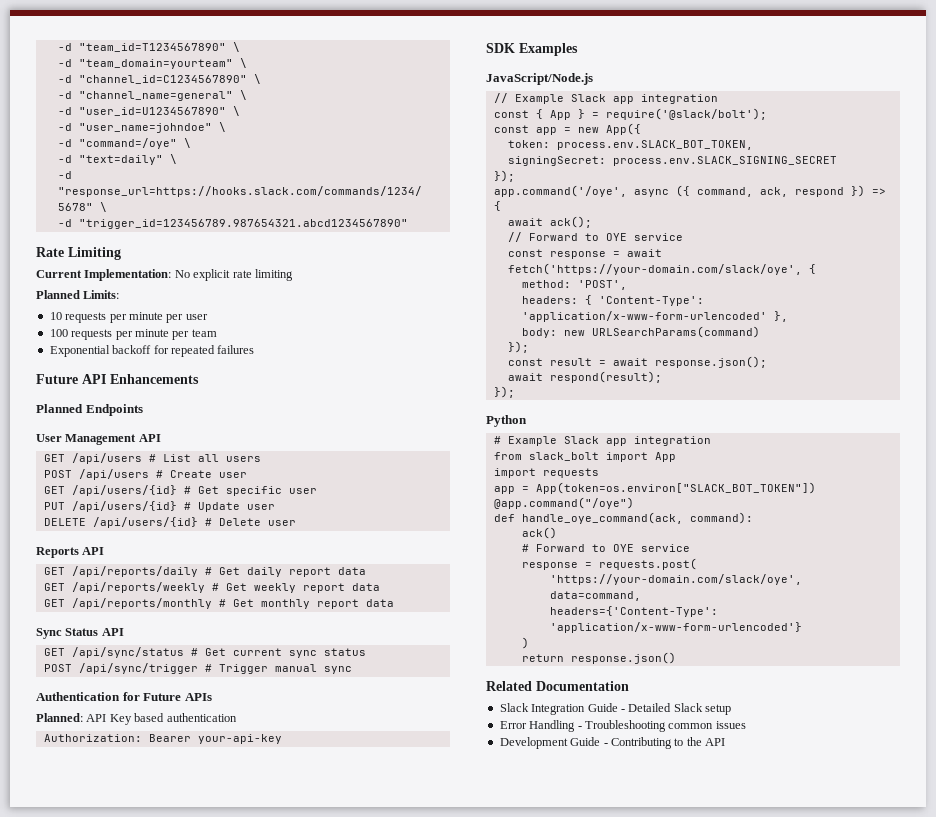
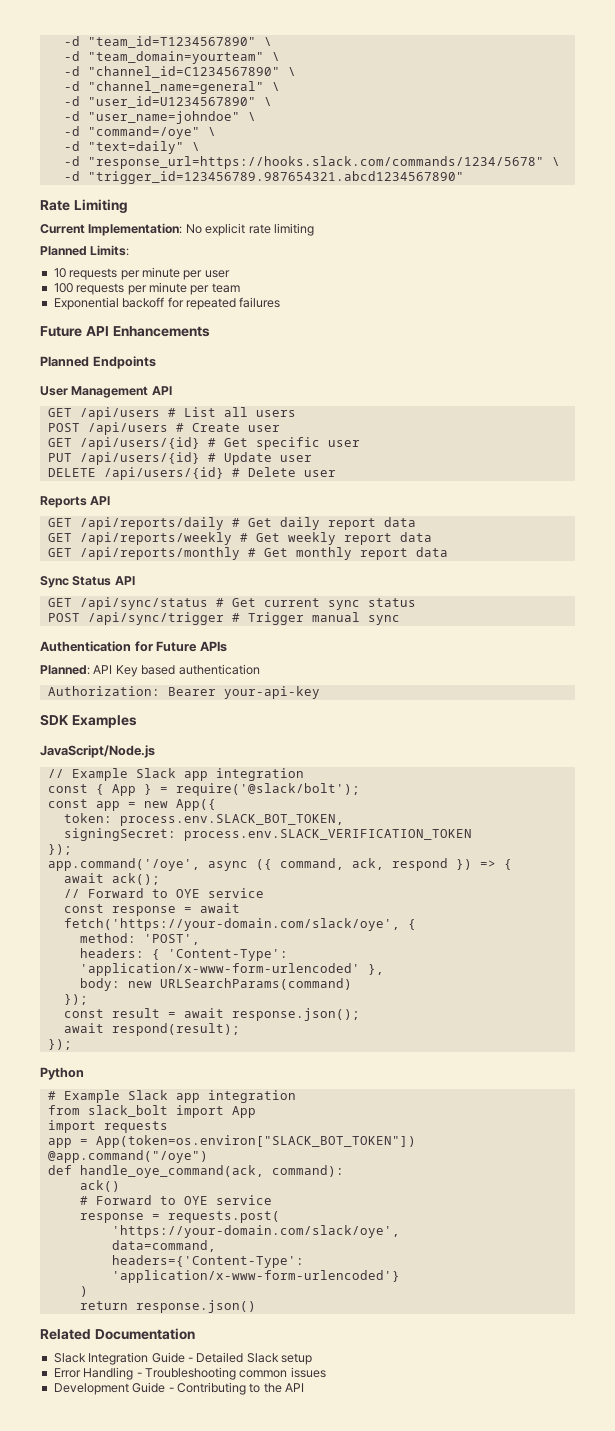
- signingSecret: process.env.SLACK_SIGNING_SECRET
+ signingSecret: process.env.SLACK_VERIFICATION_TOKEN

